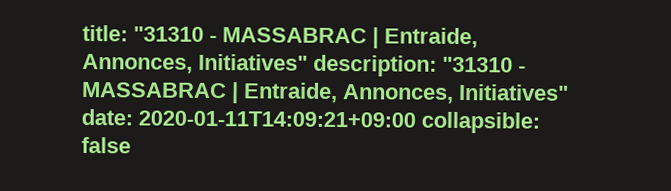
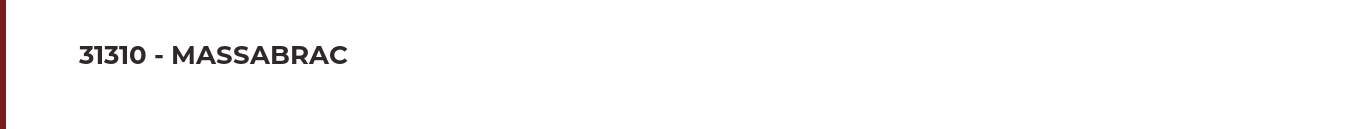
- title: "31310 - MASSABRAC | Entraide, Annonces, Initiatives" description: "31310 - MASSABRAC | Entraide, Annonces, Initiatives" date: 2020-01-11T14:09:21+09:00 collapsible: false
+ 31310 - MASSABRAC

